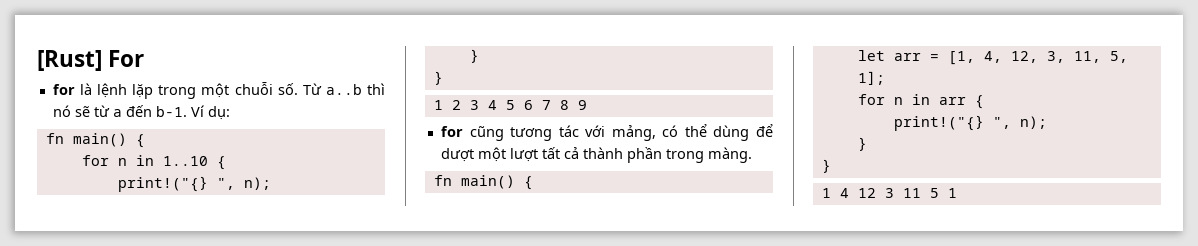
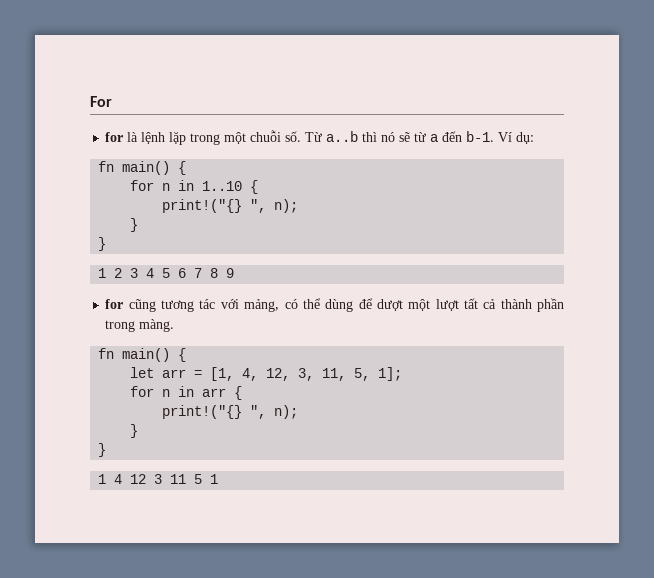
- [Rust] For
+ For

